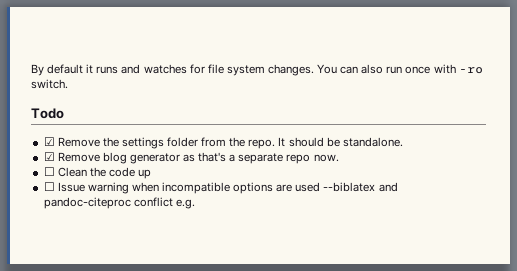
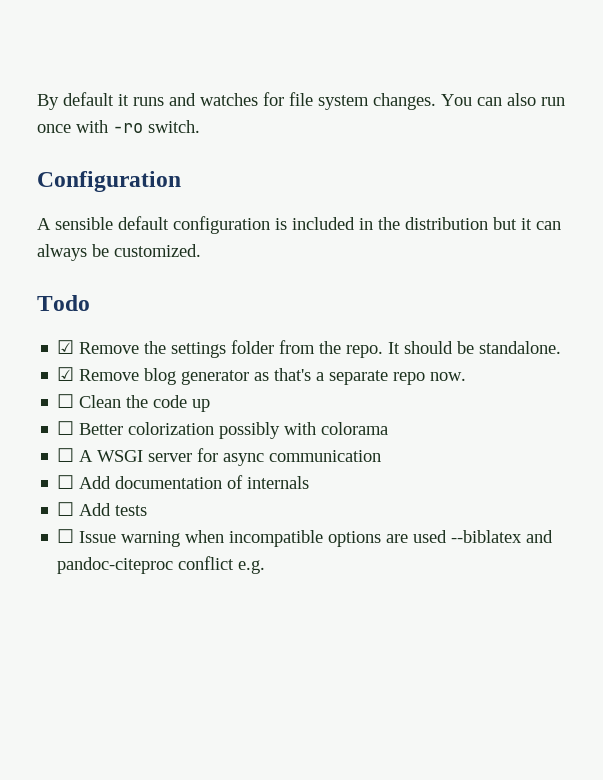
+ Configuration
+ A sensible default configuration is included in the distribution but it can always be customized.
+ ☐ Better colorization possibly with colorama
+ ☐ A WSGI server for async communication
+ ☐ Add documentation of internals
+ ☐ Add tests

